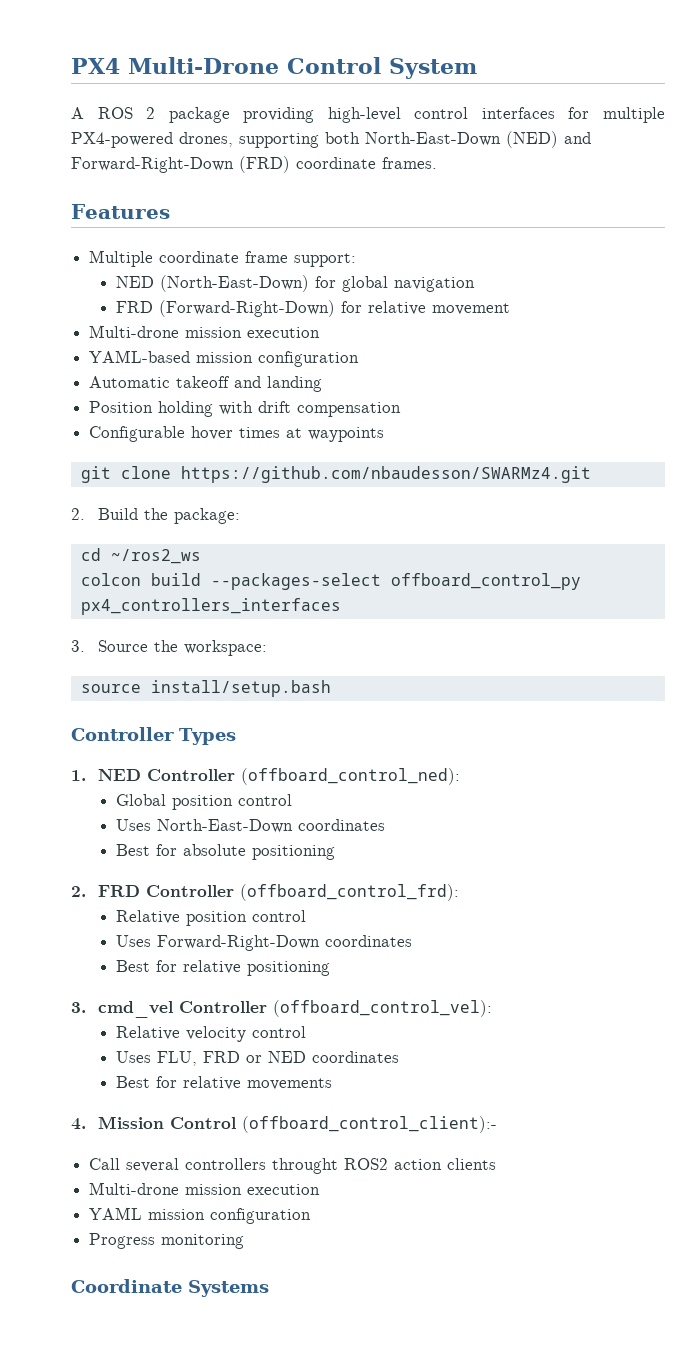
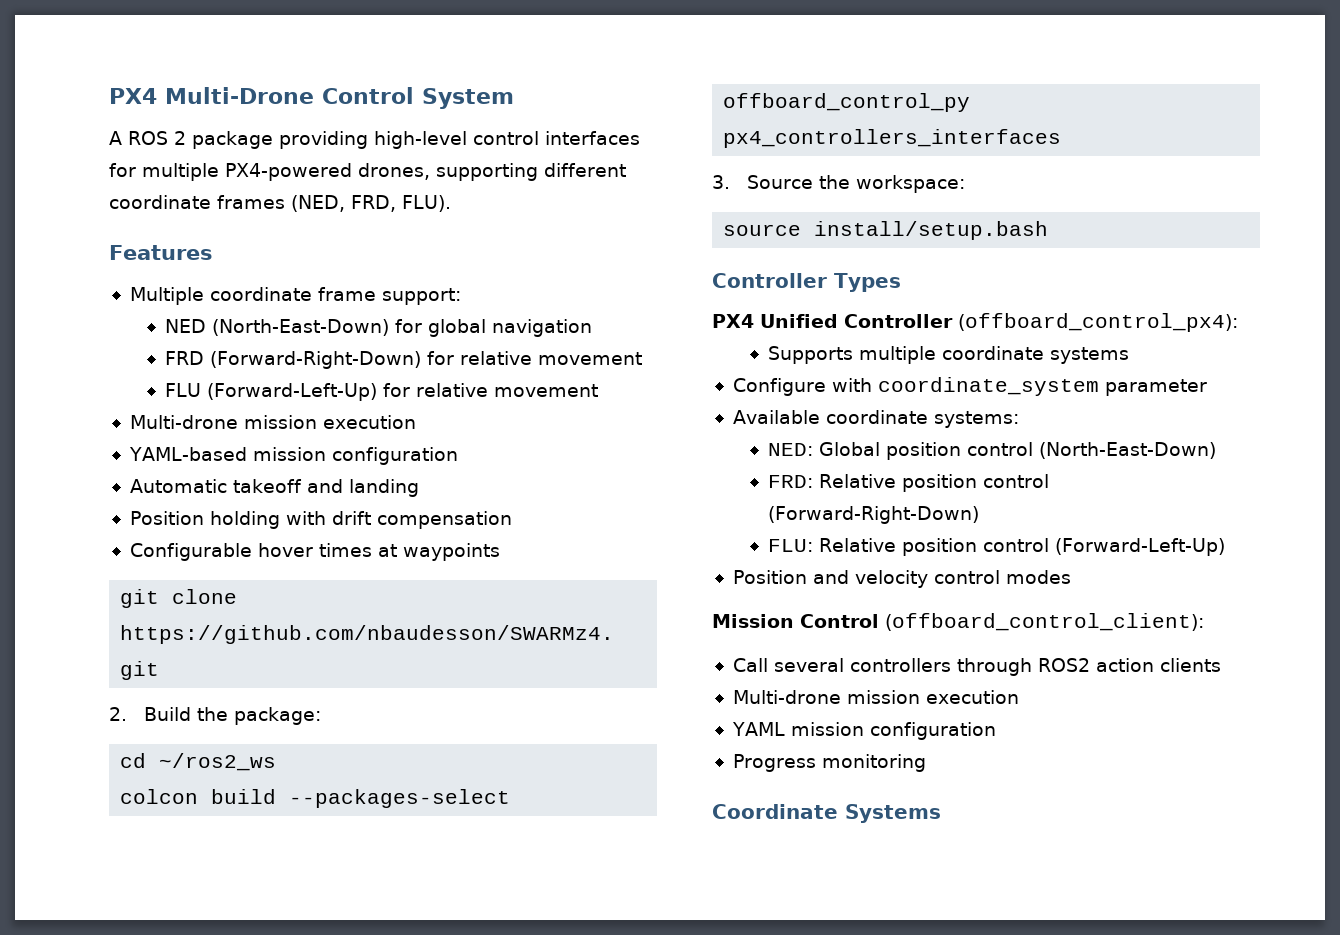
- A ROS 2 package providing high-level control interfaces for multiple PX4-powered drones, supporting both North-East-Down (NED) and Forward-Right-Down (FRD) coordinate frames.
+ A ROS 2 package providing high-level control interfaces for multiple PX4-powered drones, supporting different coordinate frames (NED, FRD, FLU).
+ FLU (Forward-Left-Up) for relative movement
- 1. NED Controller (offboard_control_ned):
- Global position control
- Uses North-East-Down coordinates
- Best for absolute positioning
- 2. FRD Controller (offboard_control_frd):
- Relative position control
- Uses Forward-Right-Down coordinates
- Best for relative positioning
- 3. cmd_vel Controller (offboard_control_vel):
- Relative velocity control
- Uses FLU, FRD or NED coordinates
- Best for relative movements
- 4. Mission Control (offboard_control_client):-
+ PX4 Unified Controller (offboard_control_px4):
+ Supports multiple coordinate systems
+ Configure with coordinate_system parameter
+ Available coordinate systems:
+ NED: Global position control (North-East-Down)
+ FRD: Relative position control (Forward-Right-Down)
+ FLU: Relative position control (Forward-Left-Up)
+ Position and velocity control modes
+ Mission Control (offboard_control_client):
- Call several controllers throught ROS2 action clients
+ Call several controllers through ROS2 action clients

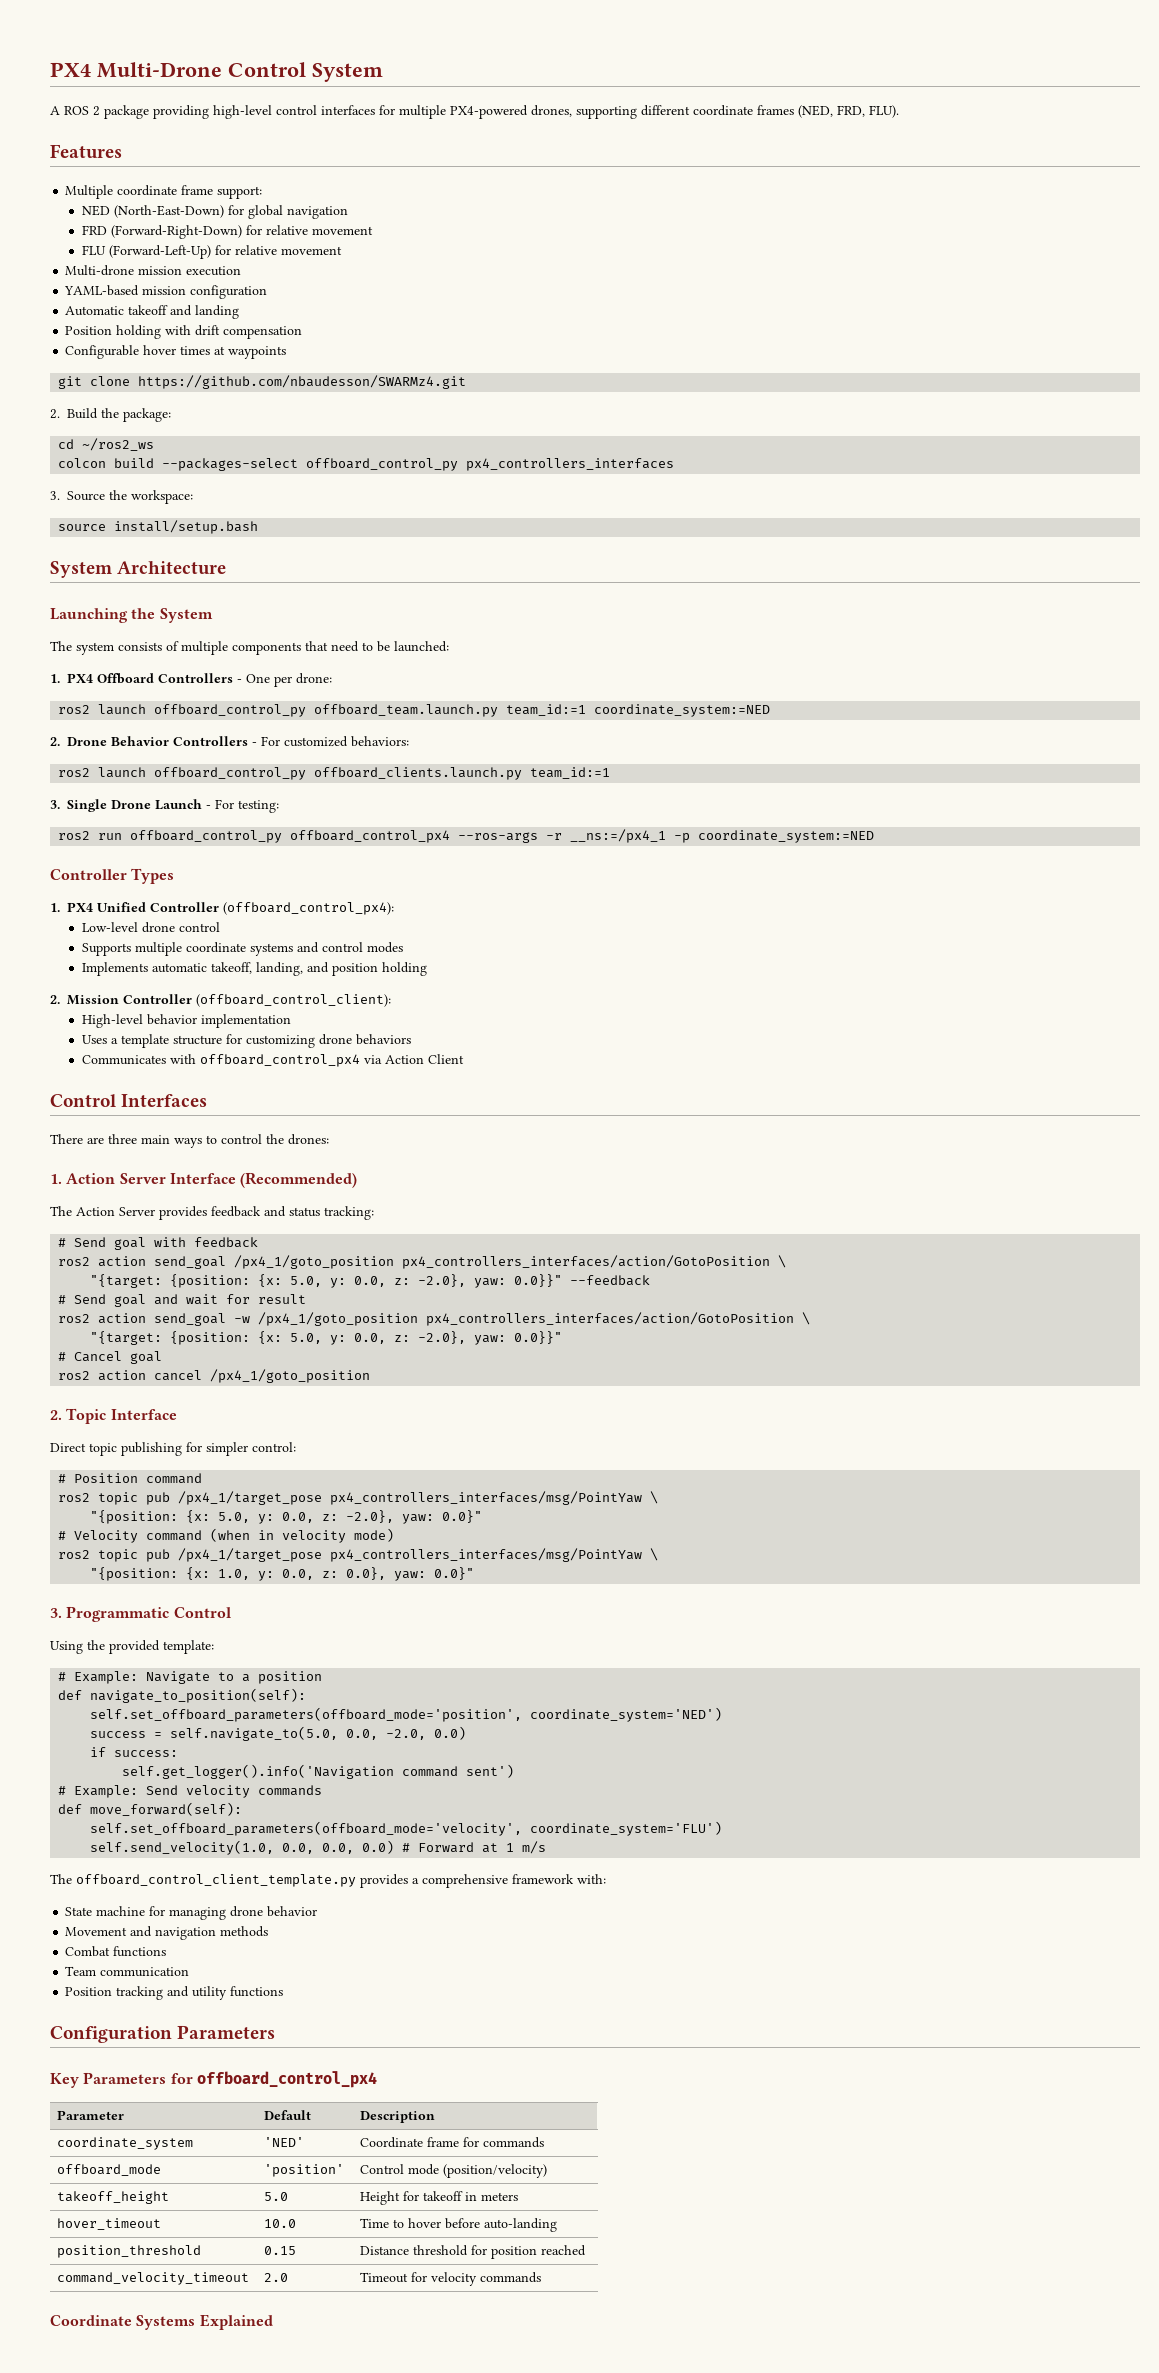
+ System Architecture
+ Launching the System
+ The system consists of multiple components that need to be launched:
+ 1. PX4 Offboard Controllers - One per drone:
+ ros2 launch offboard_control_py offboard_team.launch.py team_id:=1 coordinate_system:=NED
+ 2. Drone Behavior Controllers - For customized behaviors:
+ ros2 launch offboard_control_py offboard_clients.launch.py team_id:=1
+ 3. Single Drone Launch - For testing:
+ ros2 run offboard_control_py offboard_control_px4 --ros-args -r __ns:=/px4_1 -p coordinate_system:=NED
- PX4 Unified Controller (offboard_control_px4):
+ 1. PX4 Unified Controller (offboard_control_px4):
+ Low-level drone control
- Supports multiple coordinate systems
- Configure with coordinate_system parameter
- Available coordinate systems:
- NED: Global position control (North-East-Down)
- FRD: Relative position control (Forward-Right-Down)
- FLU: Relative position control (Forward-Left-Up)
- Position and velocity control modes
- Mission Control (offboard_control_client):
- Call several controllers through ROS2 action clients
- Multi-drone mission execution
- YAML mission configuration
- Progress monitoring
+ Supports multiple coordinate systems and control modes
+ Implements automatic takeoff, landing, and position holding
+ 2. Mission Controller (offboard_control_client):
+ High-level behavior implementation
+ Uses a template structure for customizing drone behaviors
+ Communicates with offboard_control_px4 via Action Client
+ Control Interfaces
+ There are three main ways to control the drones:
+ 1. Action Server Interface (Recommended)
+ The Action Server provides feedback and status tracking:
+ # Send goal with feedback
+ ros2 action send_goal /px4_1/goto_position px4_controllers_interfaces/action/GotoPosition \
+ "{target: {position: {x: 5.0, y: 0.0, z: -2.0}, yaw: 0.0}}" --feedback
+ # Send goal and wait for result
+ ros2 action send_goal -w /px4_1/goto_position px4_controllers_interfaces/action/GotoPosition \
+ "{target: {position: {x: 5.0, y: 0.0, z: -2.0}, yaw: 0.0}}"
+ # Cancel goal
+ ros2 action cancel /px4_1/goto_position
+ 2. Topic Interface
+ Direct topic publishing for simpler control:
+ # Position command
+ ros2 topic pub /px4_1/target_pose px4_controllers_interfaces/msg/PointYaw \
+ "{position: {x: 5.0, y: 0.0, z: -2.0}, yaw: 0.0}"
+ # Velocity command (when in velocity mode)
+ ros2 topic pub /px4_1/target_pose px4_controllers_interfaces/msg/PointYaw \
+ "{position: {x: 1.0, y: 0.0, z: 0.0}, yaw: 0.0}"
+ 3. Programmatic Control
+ Using the provided template:
+ # Example: Navigate to a position
+ def navigate_to_position(self):
+ self.set_offboard_parameters(offboard_mode='position', coordinate_system='NED')
+ success = self.navigate_to(5.0, 0.0, -2.0, 0.0)
+ if success:
+ self.get_logger().info('Navigation command sent')
+ # Example: Send velocity commands
+ def move_forward(self):
+ self.set_offboard_parameters(offboard_mode='velocity', coordinate_system='FLU')
+ self.send_velocity(1.0, 0.0, 0.0, 0.0) # Forward at 1 m/s
+ The offboard_control_client_template.py provides a comprehensive framework with:
+ State machine for managing drone behavior
+ Movement and navigation methods
+ Combat functions
+ Team communication
+ Position tracking and utility functions
+ Configuration Parameters
+ Key Parameters for offboard_control_px4
+ Parameter | Default | Description
+ coordinate_system | 'NED' | Coordinate frame for commands
+ offboard_mode | 'position' | Control mode (position/velocity)
+ takeoff_height | 5.0 | Height for takeoff in meters
+ hover_timeout | 10.0 | Time to hover before auto-landing
+ position_threshold | 0.15 | Distance threshold for position reached
+ command_velocity_timeout | 2.0 | Timeout for velocity commands
- Coordinate Systems
+ Coordinate Systems Explained

